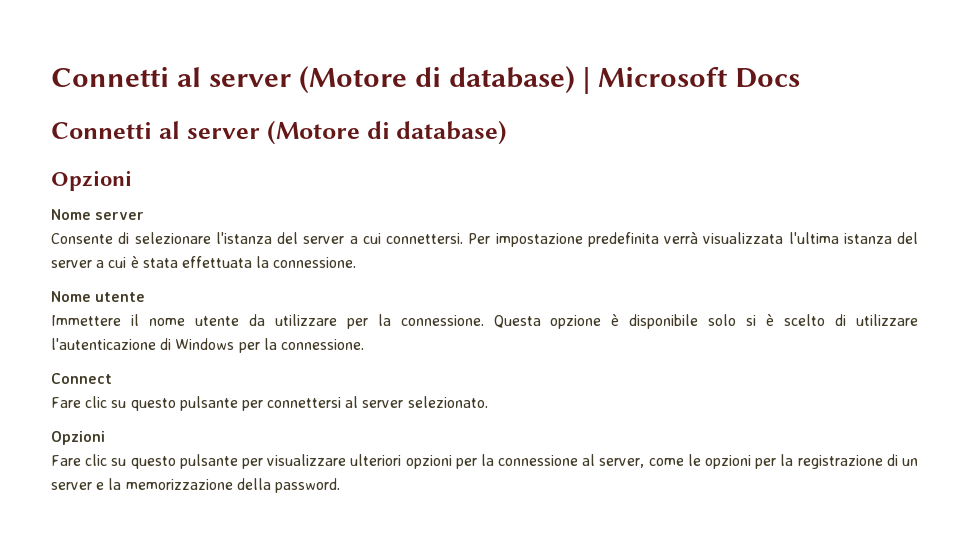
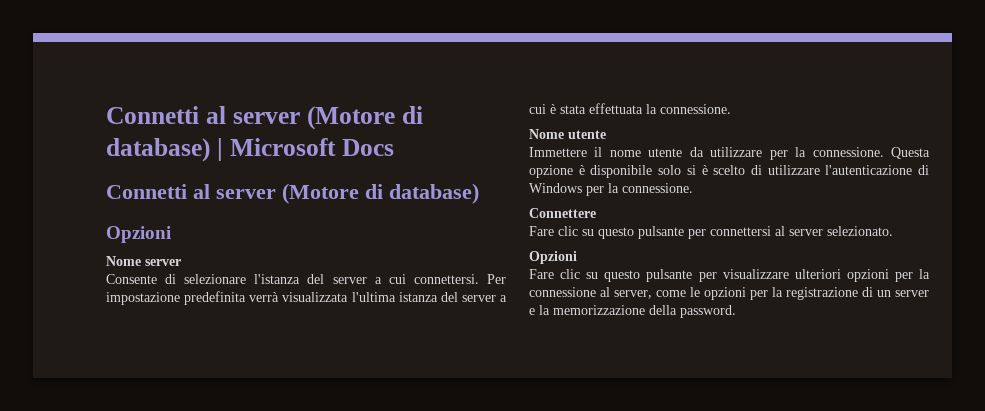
- Connect
+ Connettere

